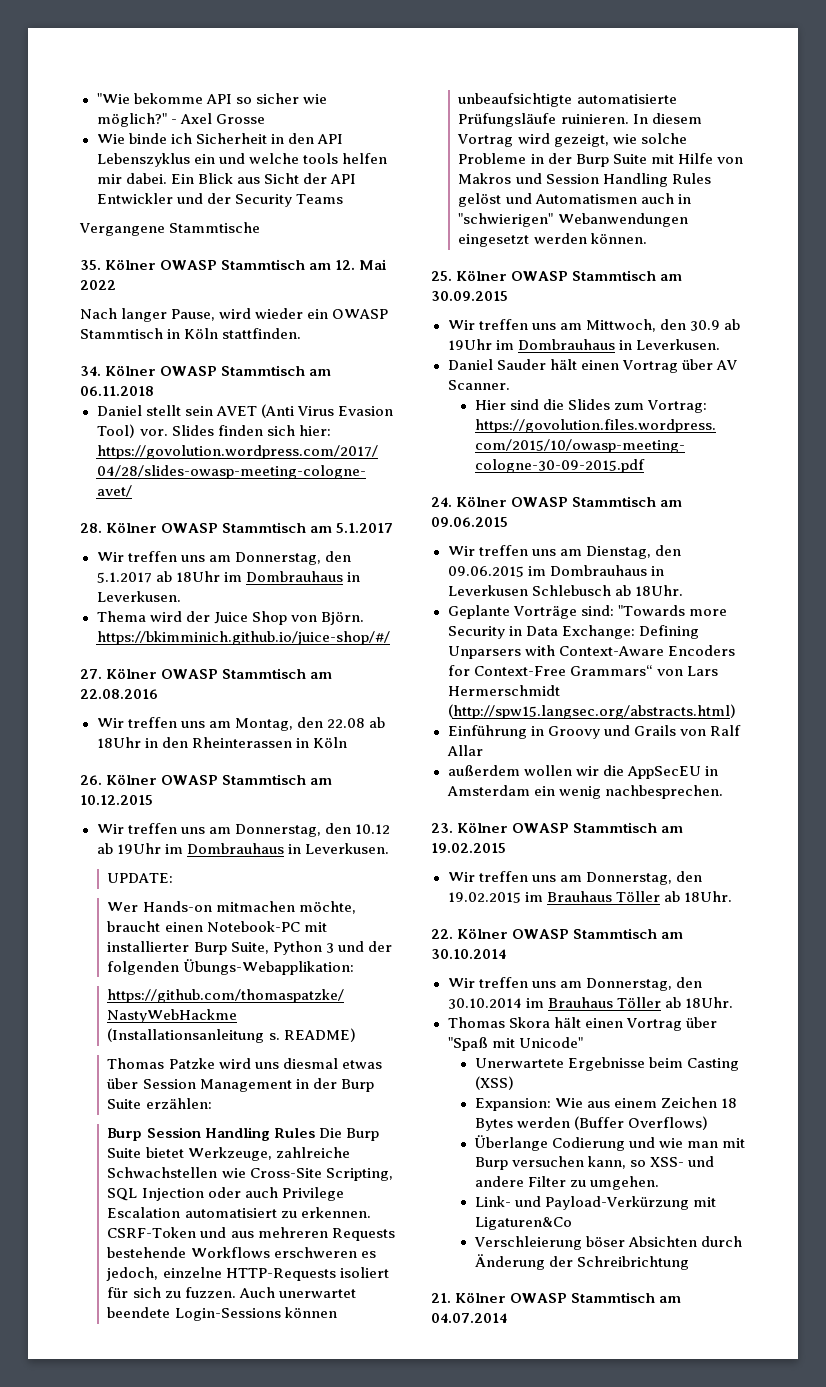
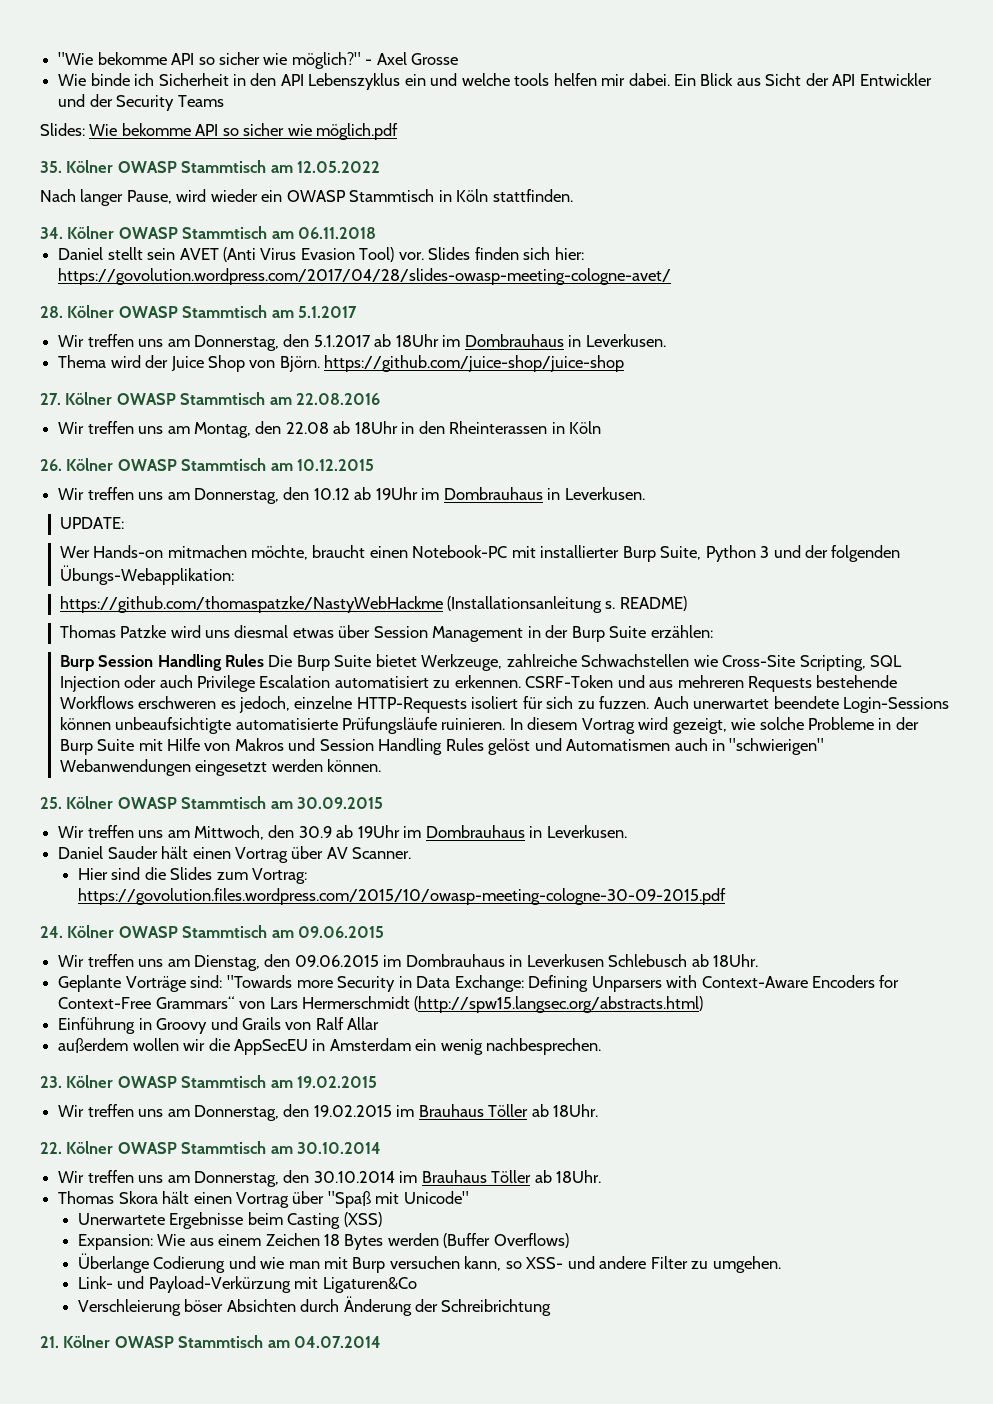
- Vergangene Stammtische
+ Slides: Wie bekomme API so sicher wie möglich.pdf
- 35. Kölner OWASP Stammtisch am 12. Mai 2022
+ 35. Kölner OWASP Stammtisch am 12.05.2022
- Thema wird der Juice Shop von Björn. https://bkimminich.github.io/juice-shop/#/
+ Thema wird der Juice Shop von Björn. https://github.com/juice-shop/juice-shop

